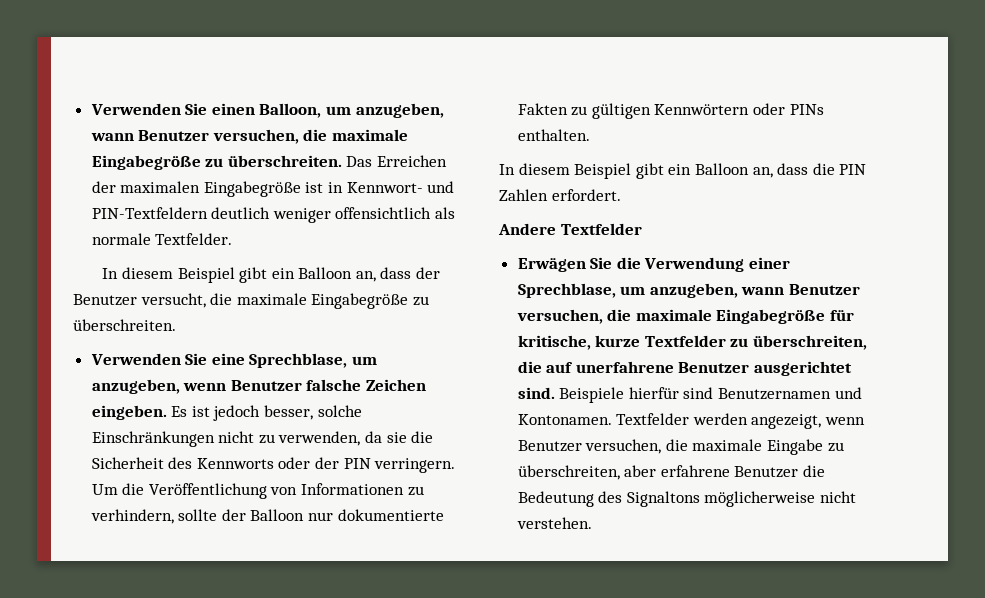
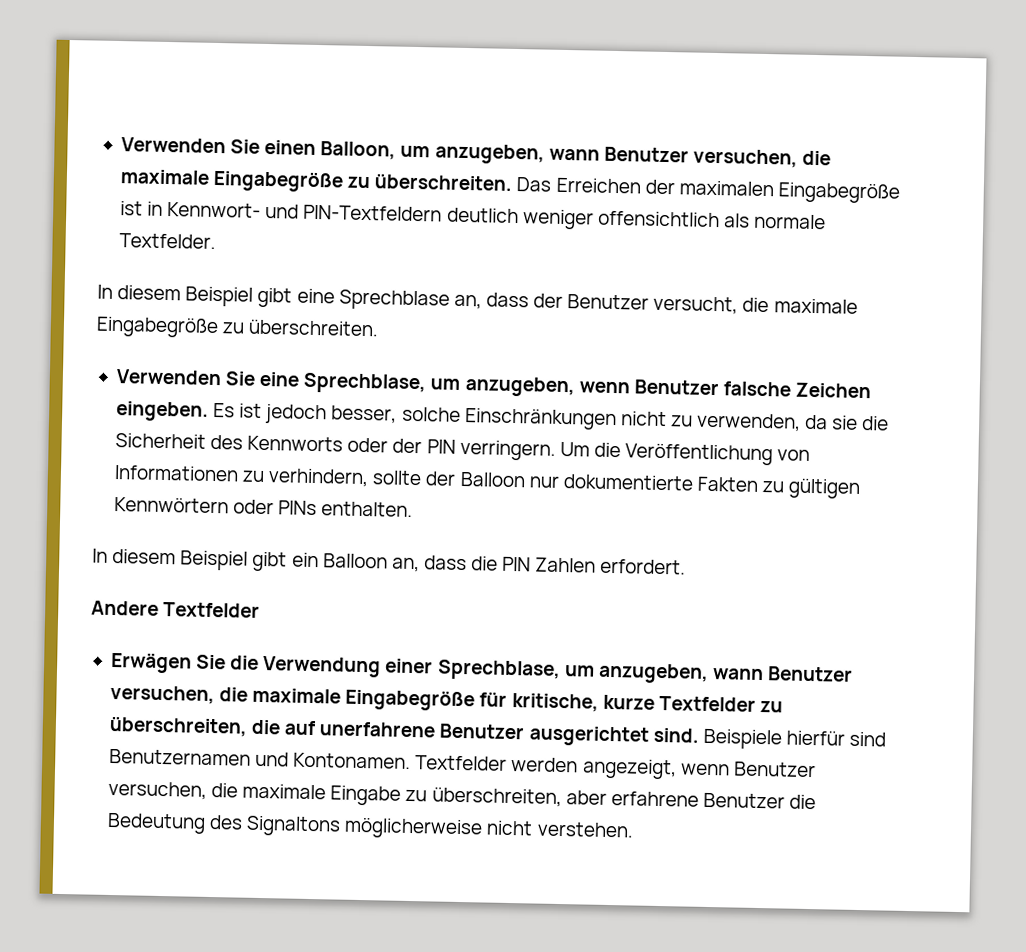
- In diesem Beispiel gibt ein Balloon an, dass der Benutzer versucht, die maximale Eingabegröße zu überschreiten.
+ In diesem Beispiel gibt eine Sprechblase an, dass der Benutzer versucht, die maximale Eingabegröße zu überschreiten.

